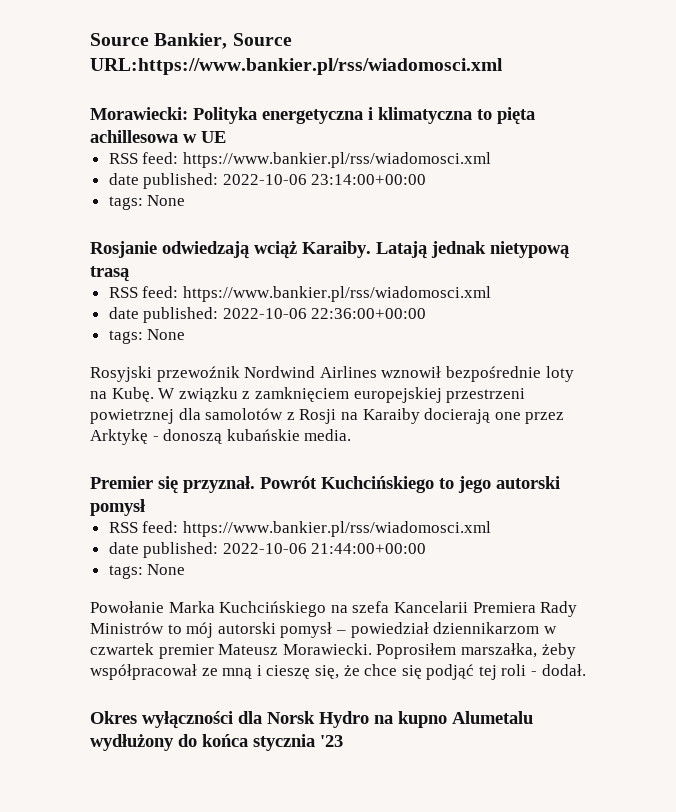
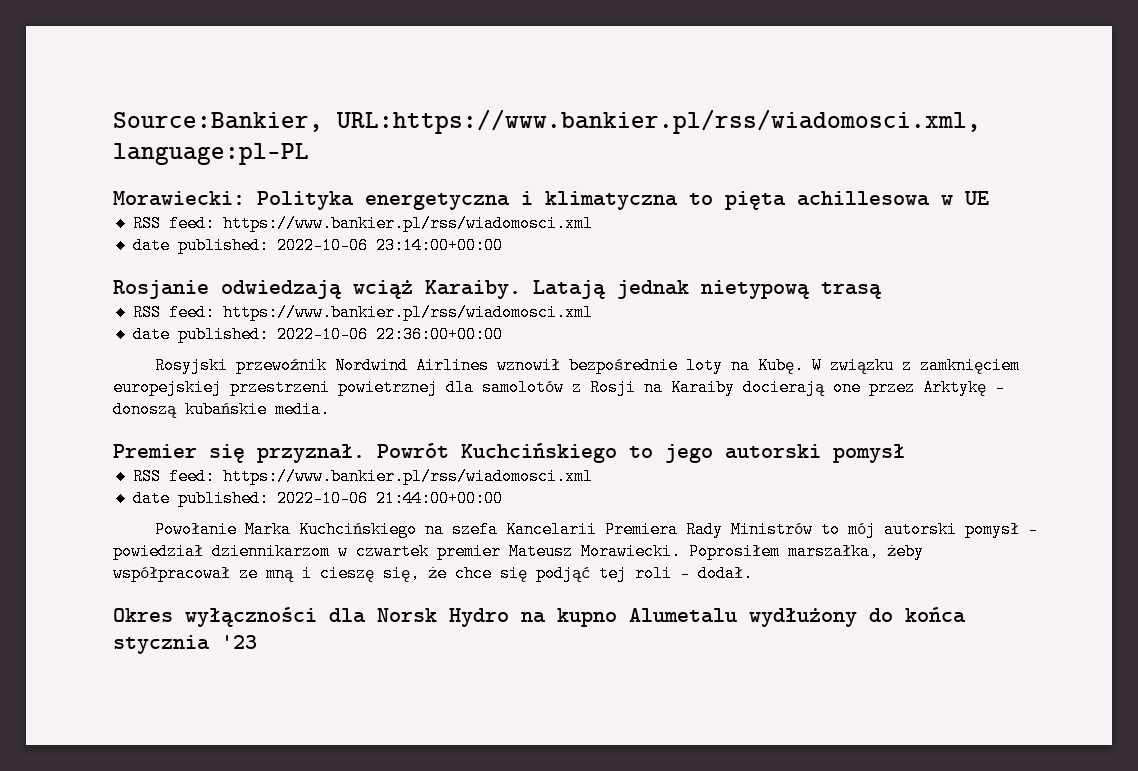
- Source Bankier, Source URL:https://www.bankier.pl/rss/wiadomosci.xml
+ Source:Bankier, URL:https://www.bankier.pl/rss/wiadomosci.xml, language:pl-PL
  date published: 2022-10-06 23:14:00+00:00
- tags: None
  date published: 2022-10-06 22:36:00+00:00
- tags: None
  date published: 2022-10-06 21:44:00+00:00
- tags: None

